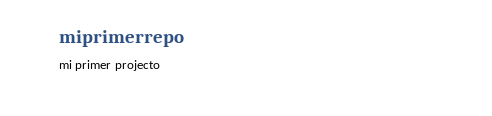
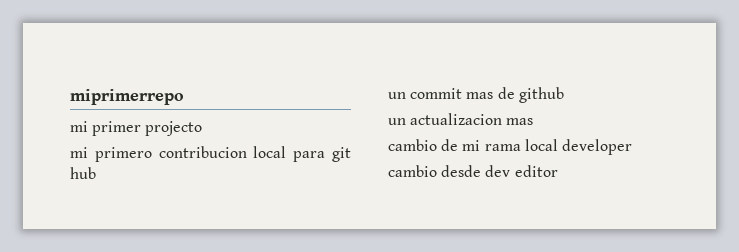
+ mi primero contribucion local para git hub
+ un commit mas de github
+ un actualizacion mas
+ cambio de mi rama local developer
+ cambio desde dev editor

